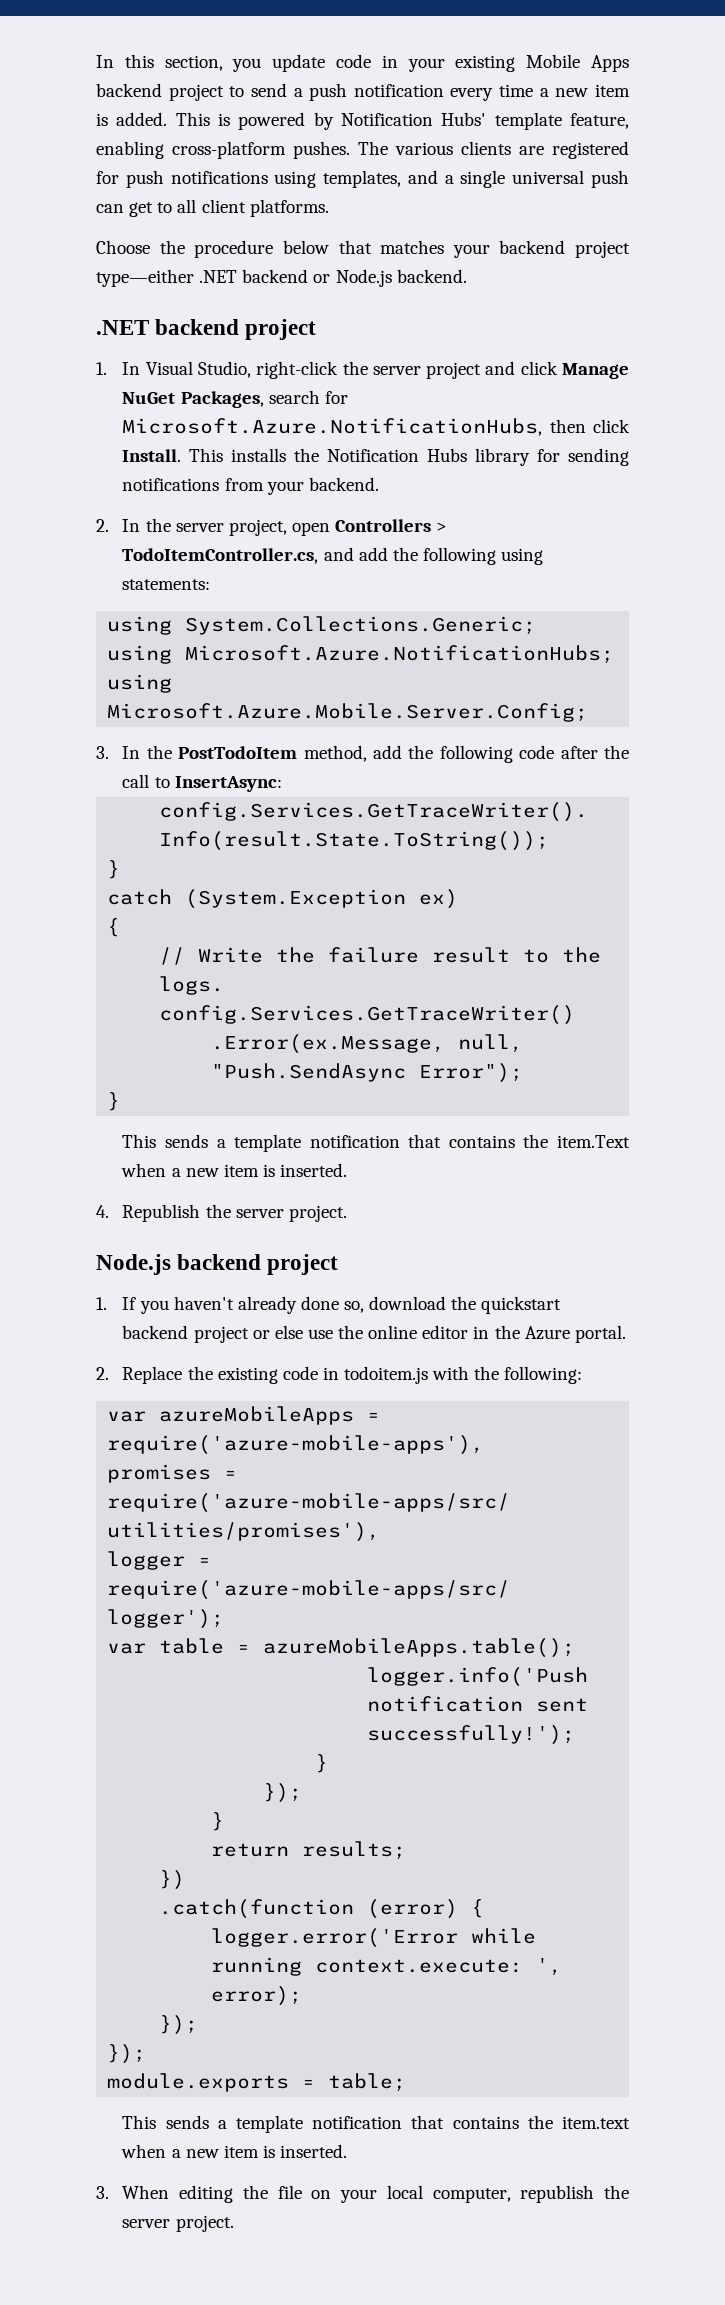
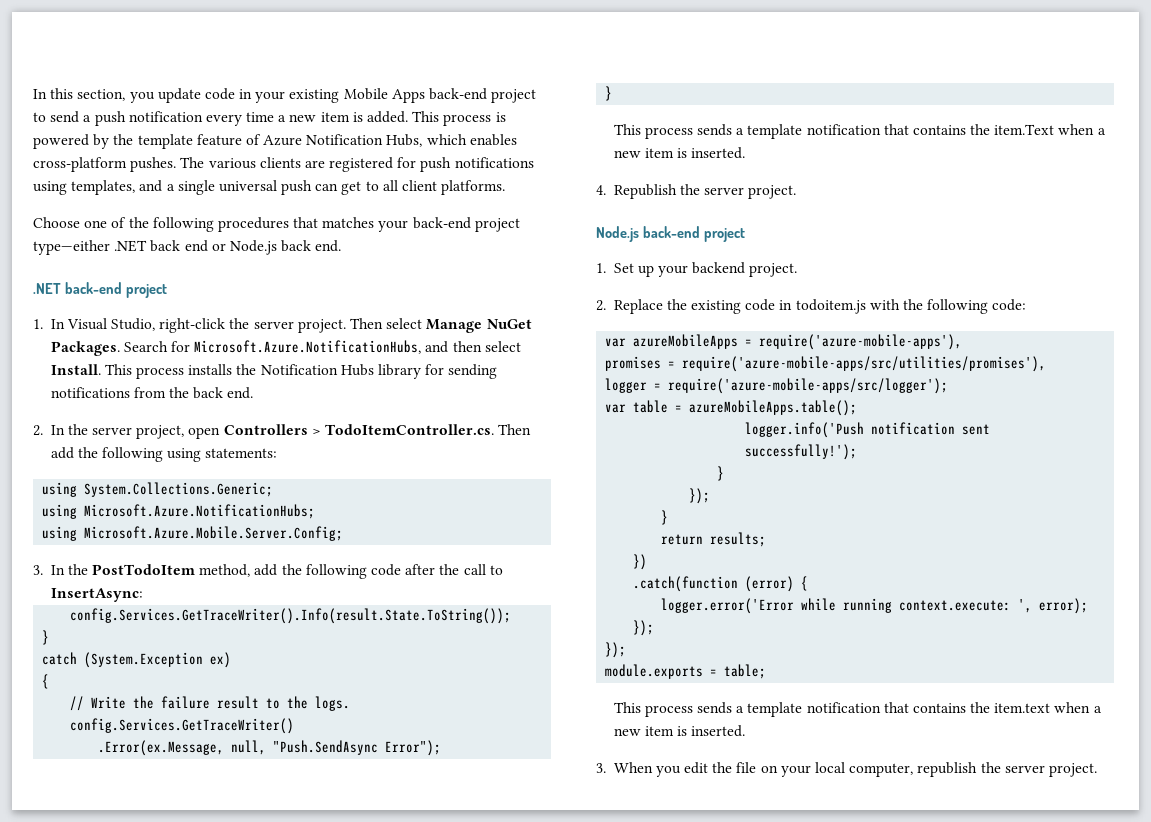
- In this section, you update code in your existing Mobile Apps backend project to send a push notification every time a new item is added.
+ In this section, you update code in your existing Mobile Apps back-end project to send a push notification every time a new item is added.
- This is powered by Notification Hubs' template feature, enabling cross-platform pushes.
+ This process is powered by the template feature of Azure Notification Hubs, which enables cross-platform pushes.
- Choose the procedure below that matches your backend project type—either .NET backend or Node.js backend.
- .NET backend project
+ Choose one of the following procedures that matches your back-end project type—either .NET back end or Node.js back end.
+ .NET back-end project
- 1. In Visual Studio, right-click the server project and click Manage NuGet Packages, search for Microsoft.Azure.NotificationHubs, then click Install.
+ 1. In Visual Studio, right-click the server project. Then select Manage NuGet Packages. Search for Microsoft.Azure.NotificationHubs, and then select Install.
- This installs the Notification Hubs library for sending notifications from your backend.
+ This process installs the Notification Hubs library for sending notifications from the back end.
- 2. In the server project, open Controllers > TodoItemController.cs, and add the following using statements:
+ 2. In the server project, open Controllers > TodoItemController.cs. Then add the following using statements:
- This sends a template notification that contains the item.Text when a new item is inserted.
+ This process sends a template notification that contains the item.Text when a new item is inserted.
- Node.js backend project
- 1. If you haven't already done so, download the quickstart backend project or else use the online editor in the Azure portal.
+ Node.js back-end project
+ 1. Set up your backend project.
- 2. Replace the existing code in todoitem.js with the following:
+ 2. Replace the existing code in todoitem.js with the following code:
- This sends a template notification that contains the item.text when a new item is inserted.
+ This process sends a template notification that contains the item.text when a new item is inserted.
- 3. When editing the file on your local computer, republish the server project.
+ 3. When you edit the file on your local computer, republish the server project.

